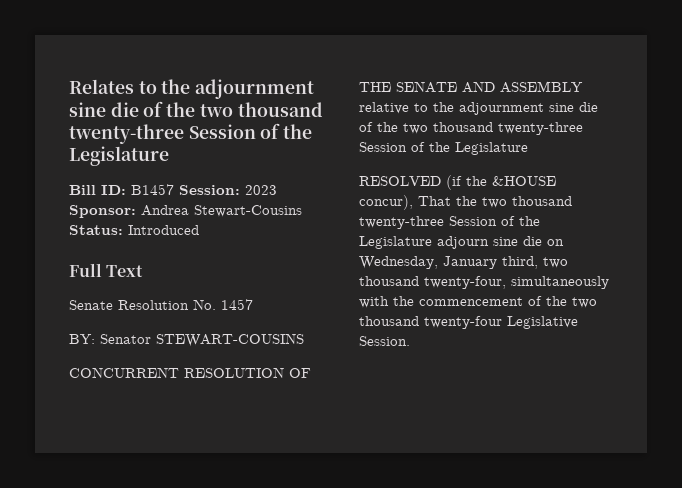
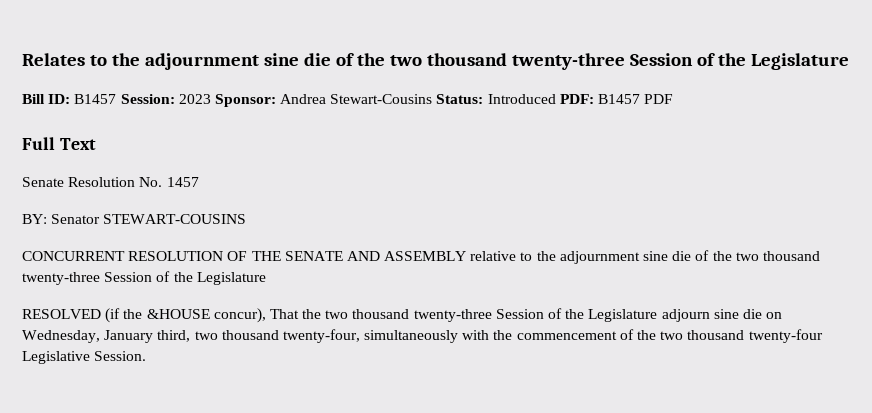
- Bill ID: B1457 Session: 2023 Sponsor: Andrea Stewart-Cousins Status: Introduced
+ Bill ID: B1457 Session: 2023 Sponsor: Andrea Stewart-Cousins Status: Introduced PDF: B1457 PDF

